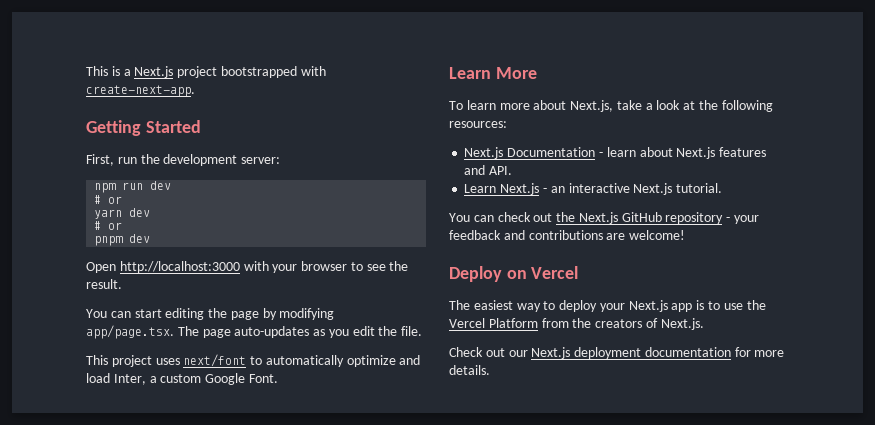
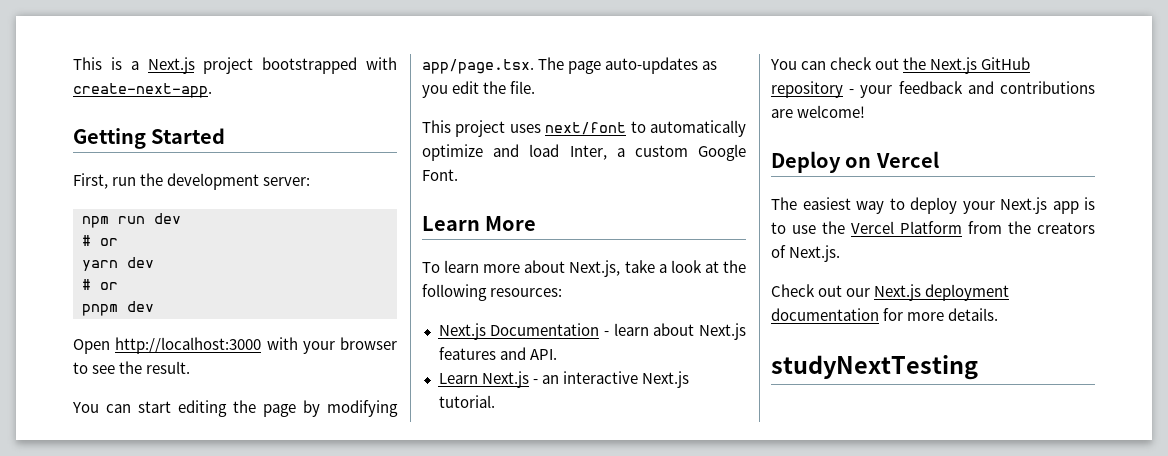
+ studyNextTesting

